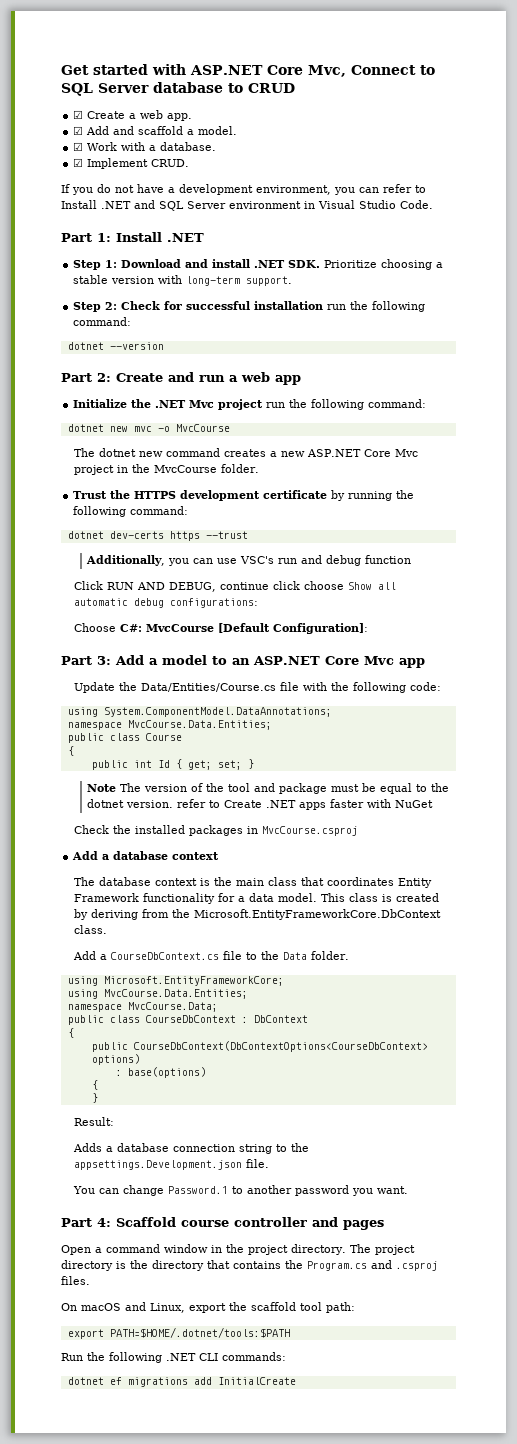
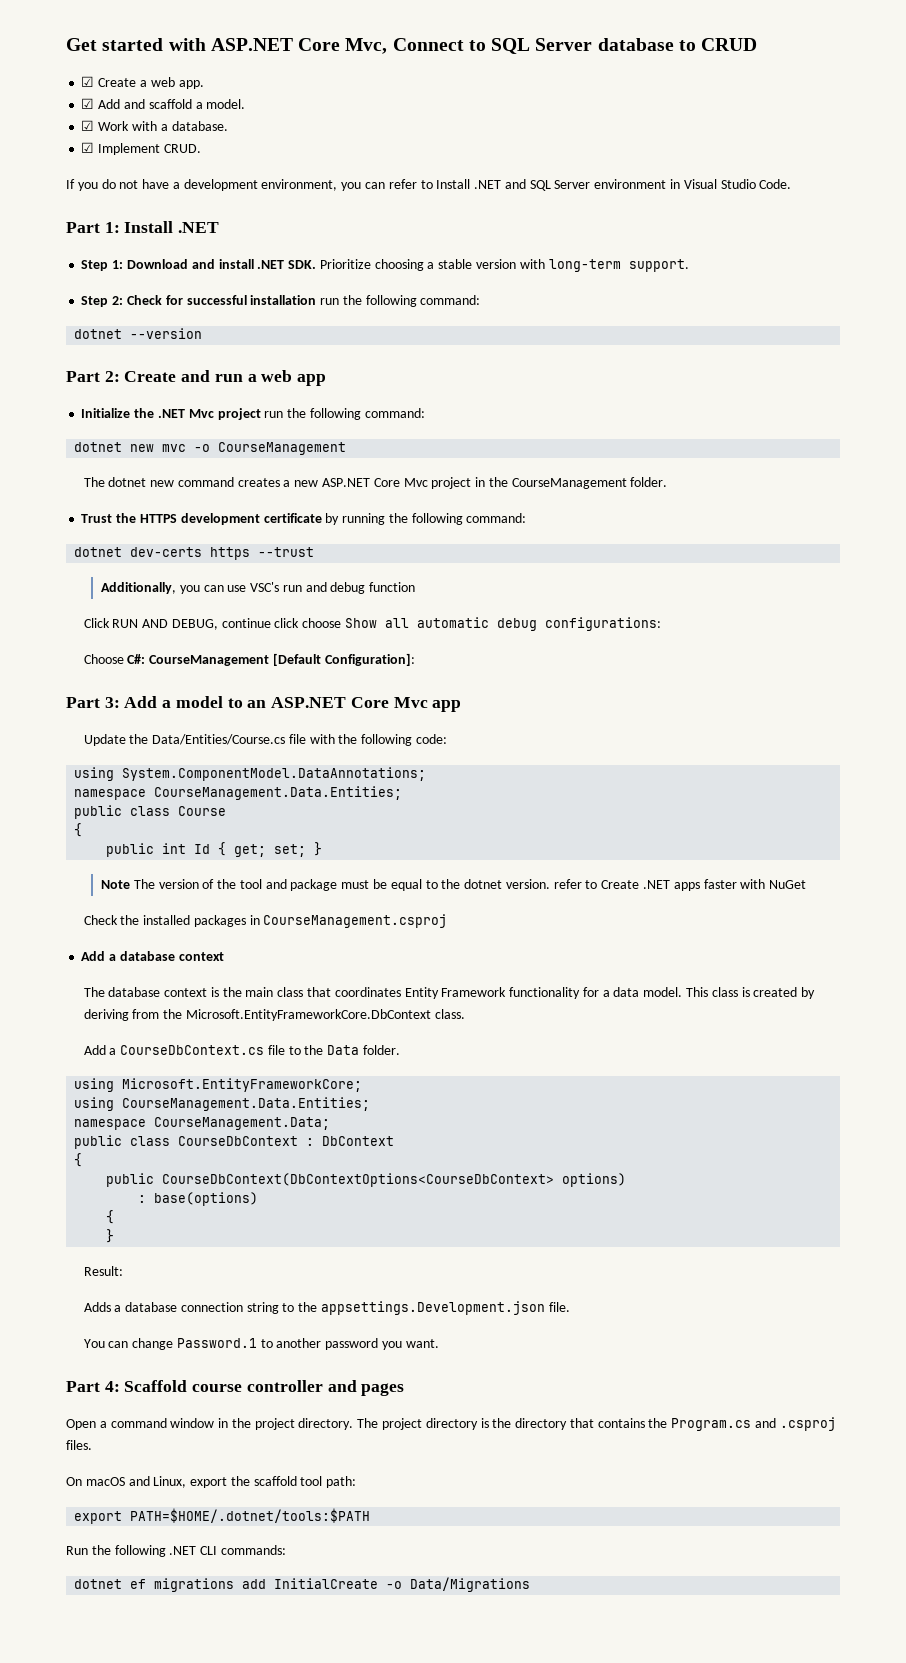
- dotnet new mvc -o MvcCourse
+ dotnet new mvc -o CourseManagement
- The dotnet new command creates a new ASP.NET Core Mvc project in the MvcCourse folder.
+ The dotnet new command creates a new ASP.NET Core Mvc project in the CourseManagement folder.
- Choose C#: MvcCourse [Default Configuration]:
+ Choose C#: CourseManagement [Default Configuration]:
- namespace MvcCourse.Data.Entities;
+ namespace CourseManagement.Data.Entities;
- Check the installed packages in MvcCourse.csproj
+ Check the installed packages in CourseManagement.csproj
- using MvcCourse.Data.Entities;
- namespace MvcCourse.Data;
+ using CourseManagement.Data.Entities;
+ namespace CourseManagement.Data;
- dotnet ef migrations add InitialCreate
+ dotnet ef migrations add InitialCreate -o Data/Migrations

